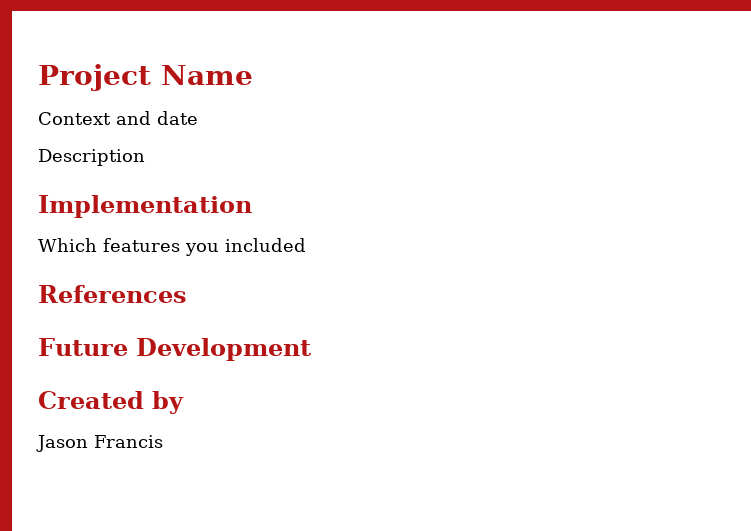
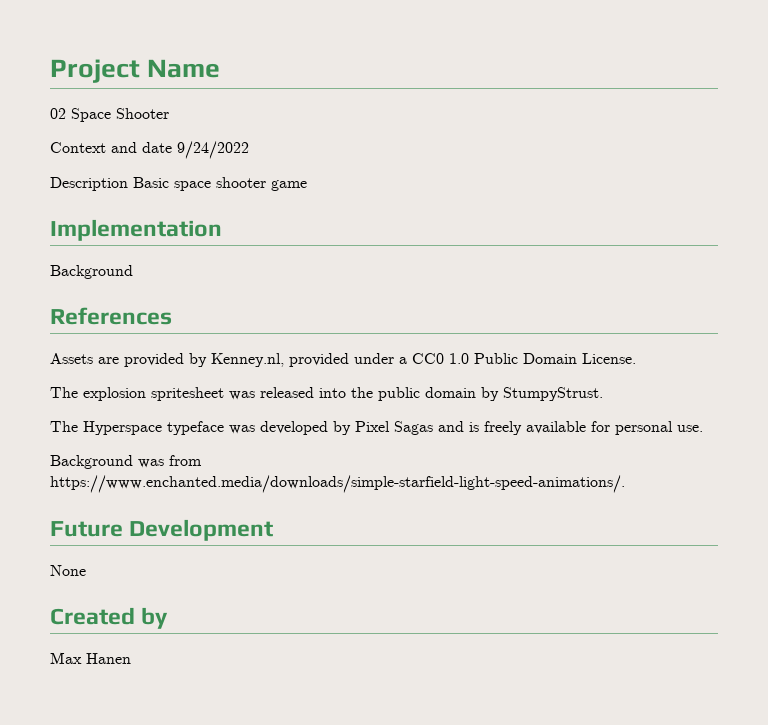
+ 02 Space Shooter
- Context and date
+ Context and date 9/24/2022
- Description
+ Description Basic space shooter game
  Implementation
- Which features you included
+ Background
  References
+ Assets are provided by Kenney.nl, provided under a CC0 1.0 Public Domain License.
+ The explosion spritesheet was released into the public domain by StumpyStrust.
+ The Hyperspace typeface was developed by Pixel Sagas and is freely available for personal use.
+ Background was from https://www.enchanted.media/downloads/simple-starfield-light-speed-animations/.
+ None
- Jason Francis
+ Max Hanen

